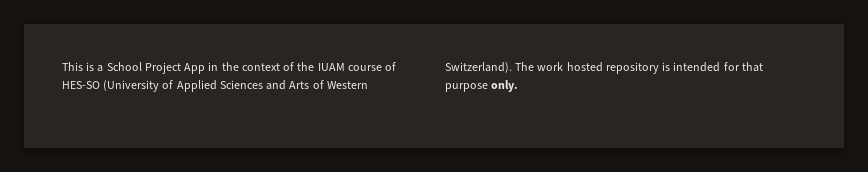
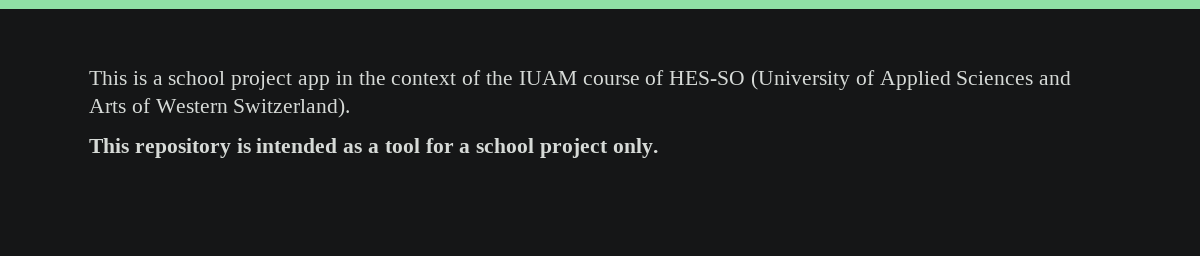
- This is a School Project App in the context of the IUAM course of HES-SO (University of Applied Sciences and Arts of Western Switzerland). The work hosted repository is intended for that purpose only.
+ This is a school project app in the context of the IUAM course of HES-SO (University of Applied Sciences and Arts of Western Switzerland).
+ This repository is intended as a tool for a school project only.

